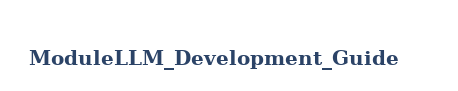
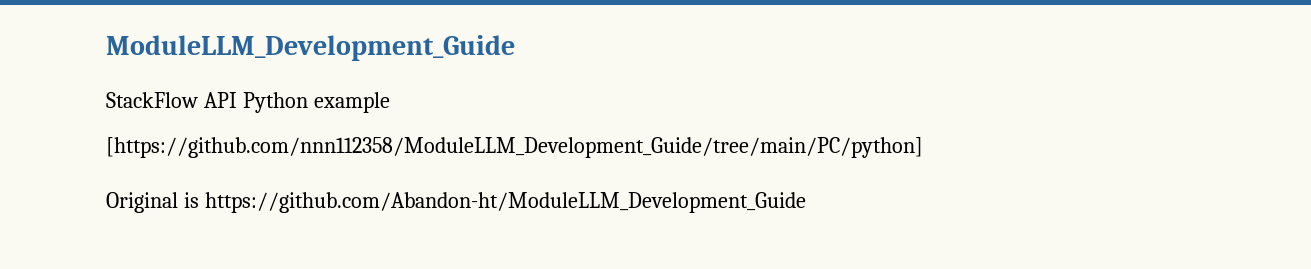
+ StackFlow API Python example
+ [https://github.com/nnn112358/ModuleLLM_Development_Guide/tree/main/PC/python]
+ Original is https://github.com/Abandon-ht/ModuleLLM_Development_Guide

